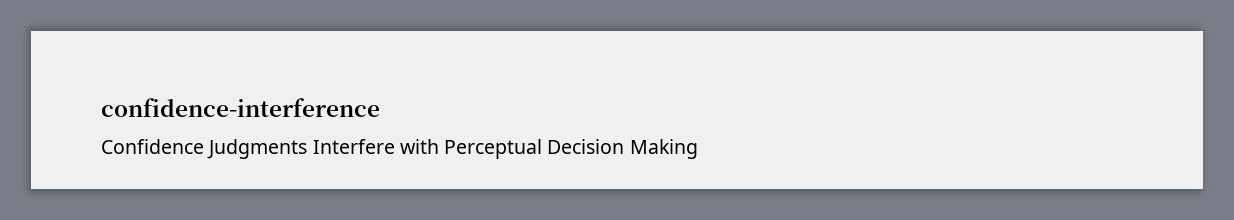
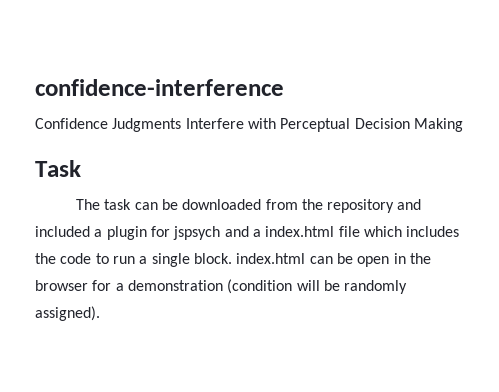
+ Task
+ The task can be downloaded from the repository and included a plugin for jspsych and a index.html file which includes the code to run a single block. index.html can be open in the browser for a demonstration (condition will be randomly assigned).

